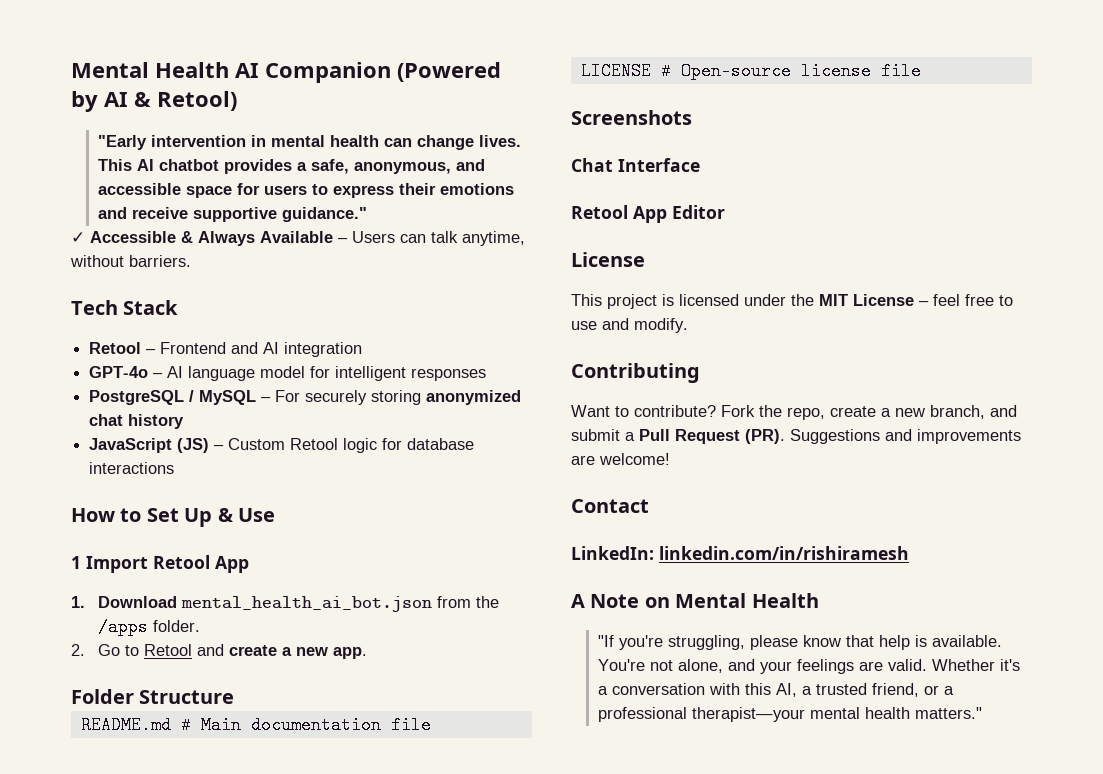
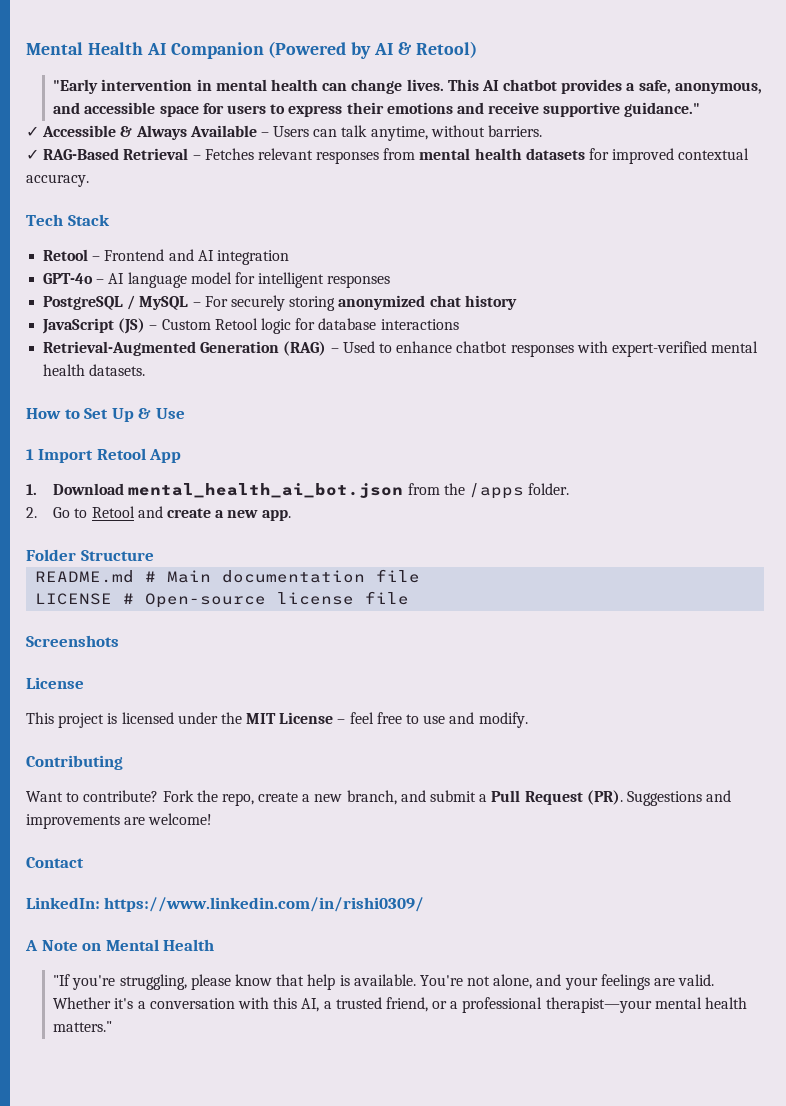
+ ✓ RAG-Based Retrieval – Fetches relevant responses from mental health datasets for improved contextual accuracy.
+ Retrieval-Augmented Generation (RAG) – Used to enhance chatbot responses with expert-verified mental health datasets.
- Chat Interface
- Retool App Editor
- LinkedIn: linkedin.com/in/rishiramesh
+ LinkedIn: https://www.linkedin.com/in/rishi0309/

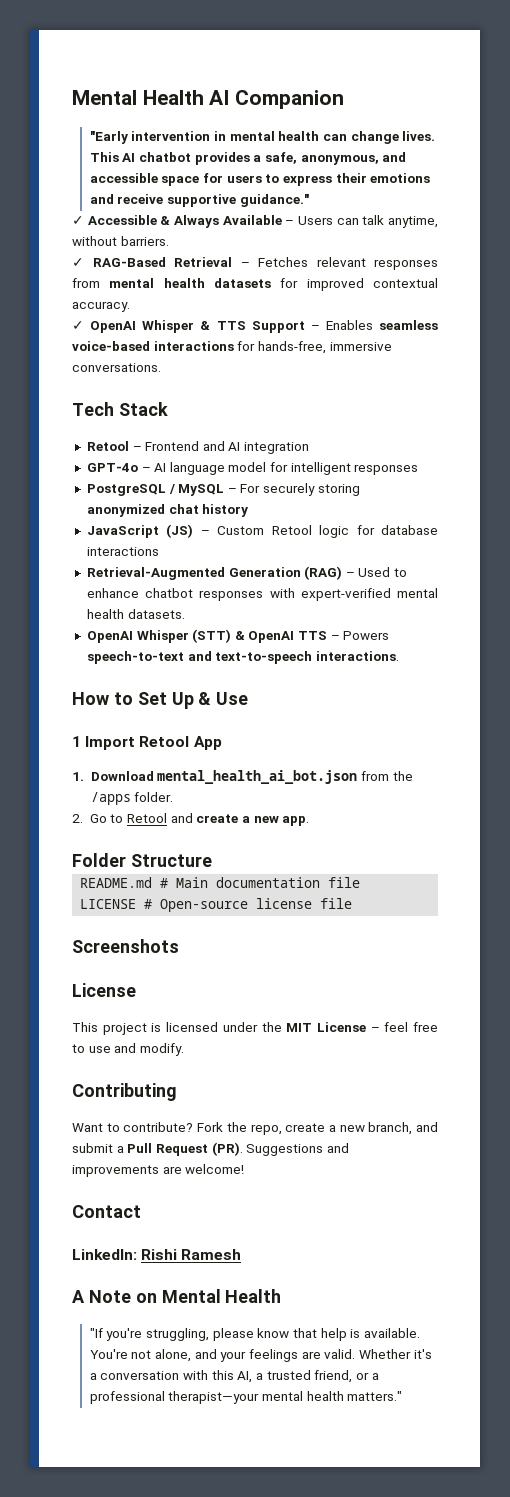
- Mental Health AI Companion (Powered by AI & Retool)
+ Mental Health AI Companion
+ ✓ OpenAI Whisper & TTS Support – Enables seamless voice-based interactions for hands-free, immersive conversations.
+ OpenAI Whisper (STT) & OpenAI TTS – Powers speech-to-text and text-to-speech interactions.
- LinkedIn: https://www.linkedin.com/in/rishi0309/
+ LinkedIn: Rishi Ramesh

